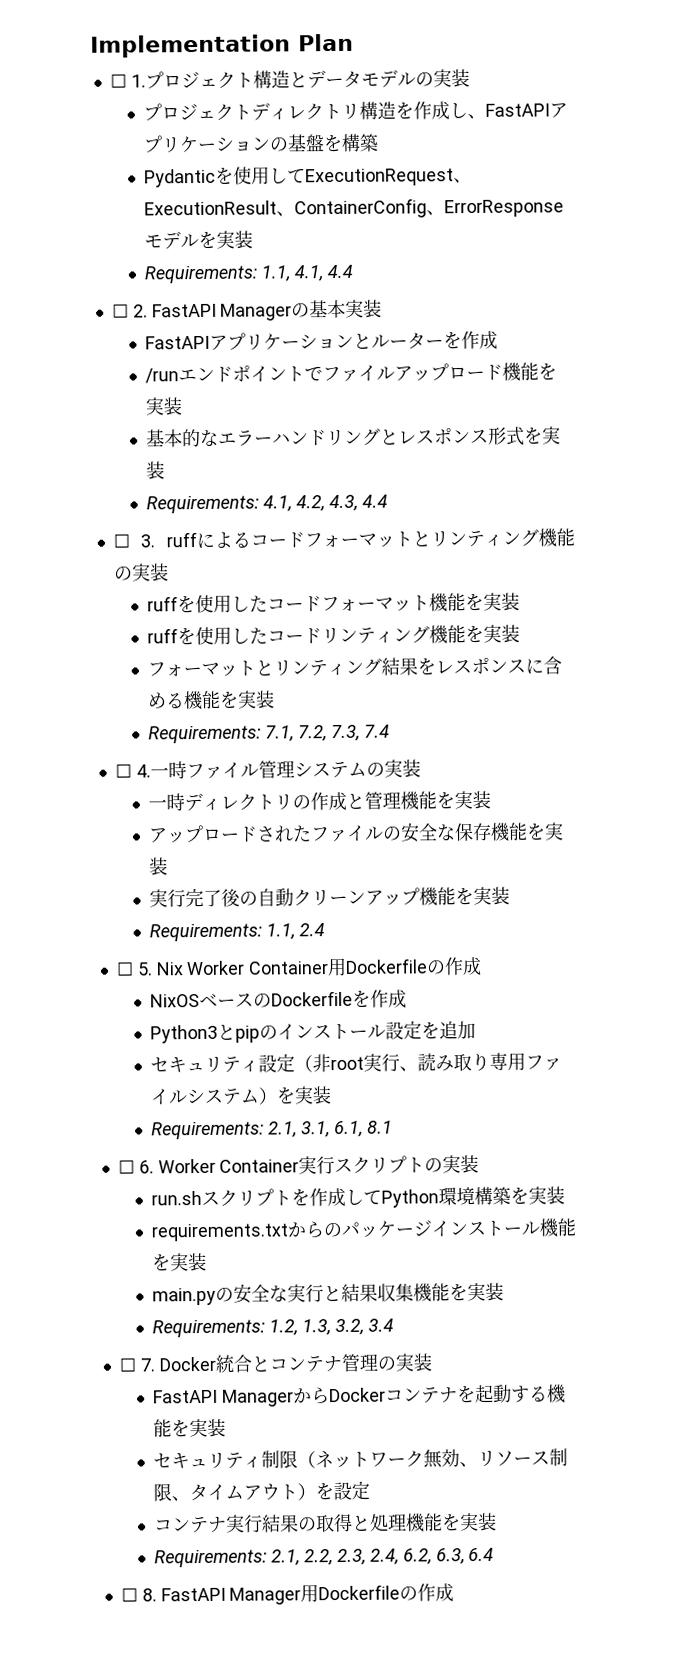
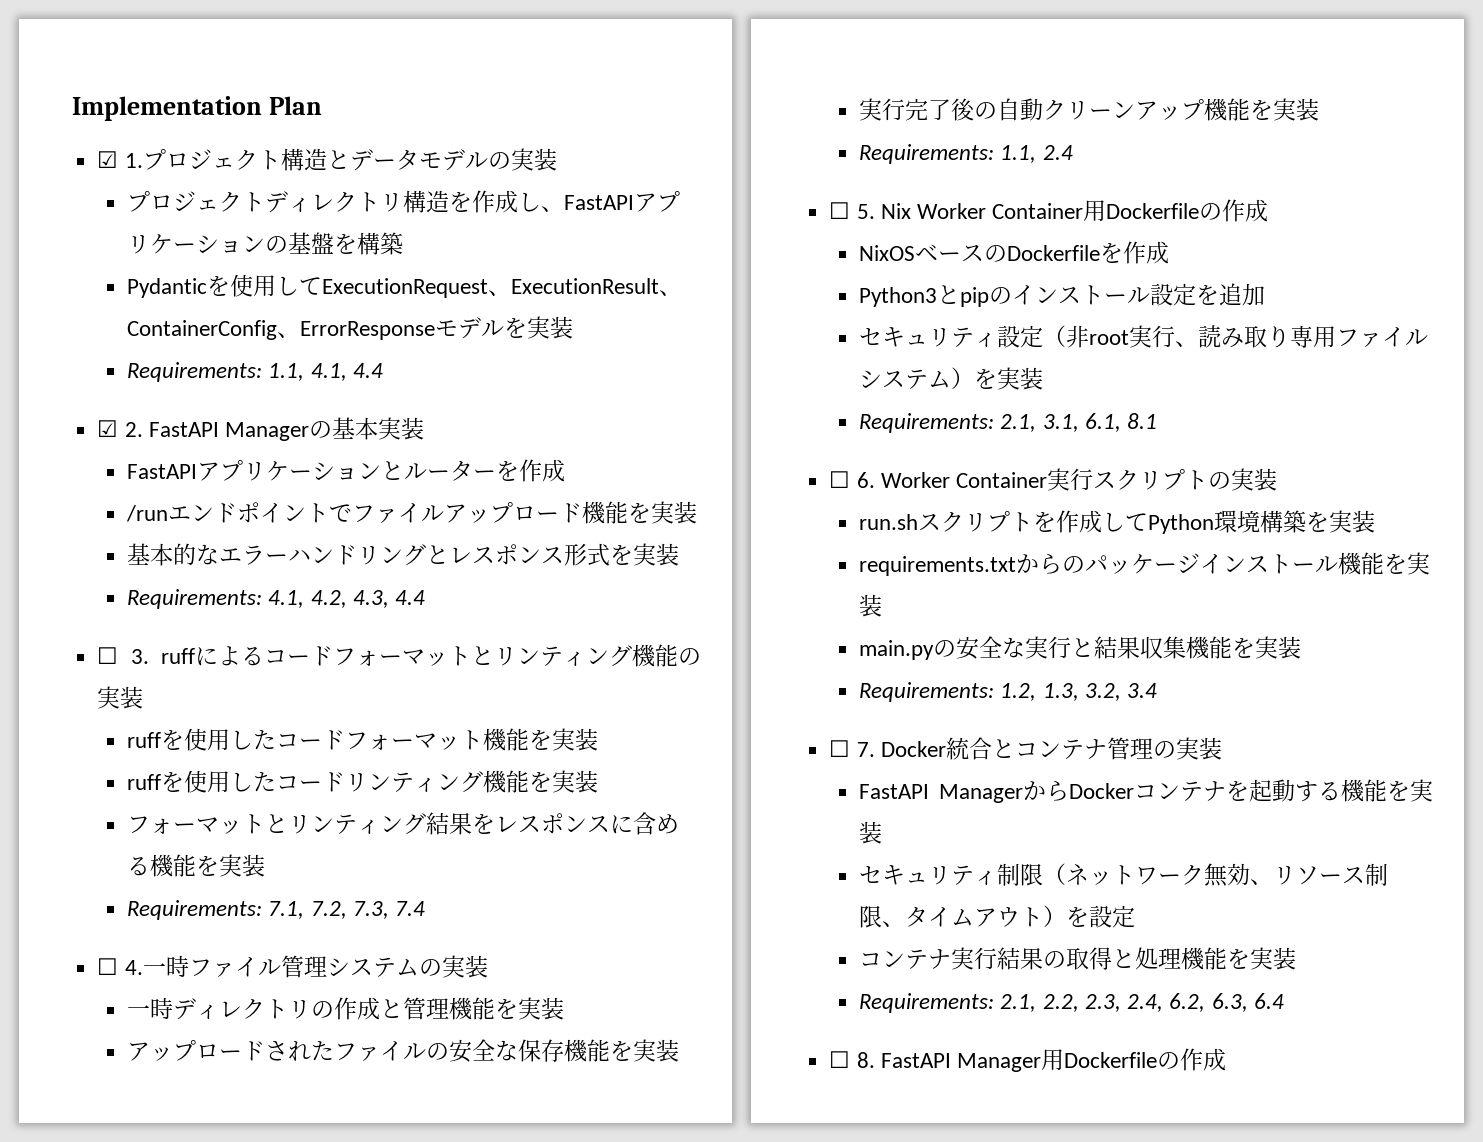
- ☐ 1.プロジェクト構造とデータモデルの実装
+ ☑ 1.プロジェクト構造とデータモデルの実装
- ☐ 2. FastAPI Managerの基本実装
+ ☑ 2. FastAPI Managerの基本実装

